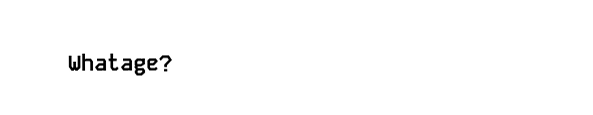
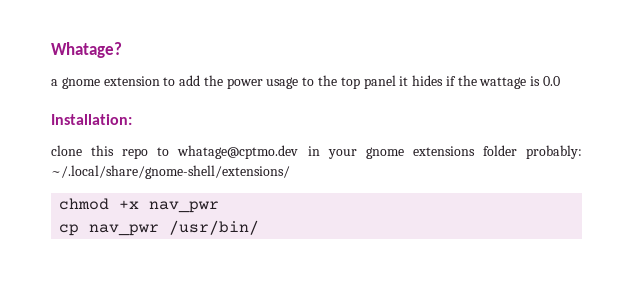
+ a gnome extension to add the power usage to the top panel it hides if the wattage is 0.0
+ Installation:
+ clone this repo to whatage@cptmo.dev in your gnome extensions folder probably: ~/.local/share/gnome-shell/extensions/
+ chmod +x nav_pwr
+ cp nav_pwr /usr/bin/

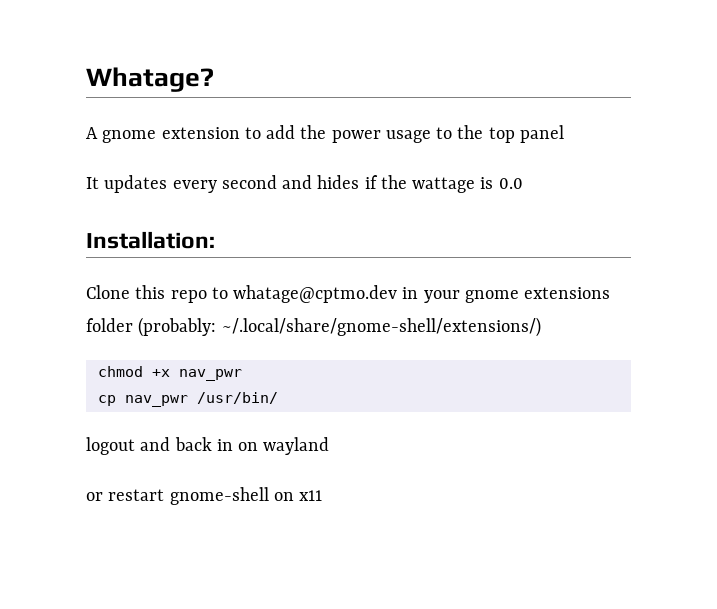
- a gnome extension to add the power usage to the top panel it hides if the wattage is 0.0
+ A gnome extension to add the power usage to the top panel
+ It updates every second and hides if the wattage is 0.0
- clone this repo to whatage@cptmo.dev in your gnome extensions folder probably: ~/.local/share/gnome-shell/extensions/
+ Clone this repo to whatage@cptmo.dev in your gnome extensions folder (probably: ~/.local/share/gnome-shell/extensions/)
+ logout and back in on wayland
+ or restart gnome-shell on x11

